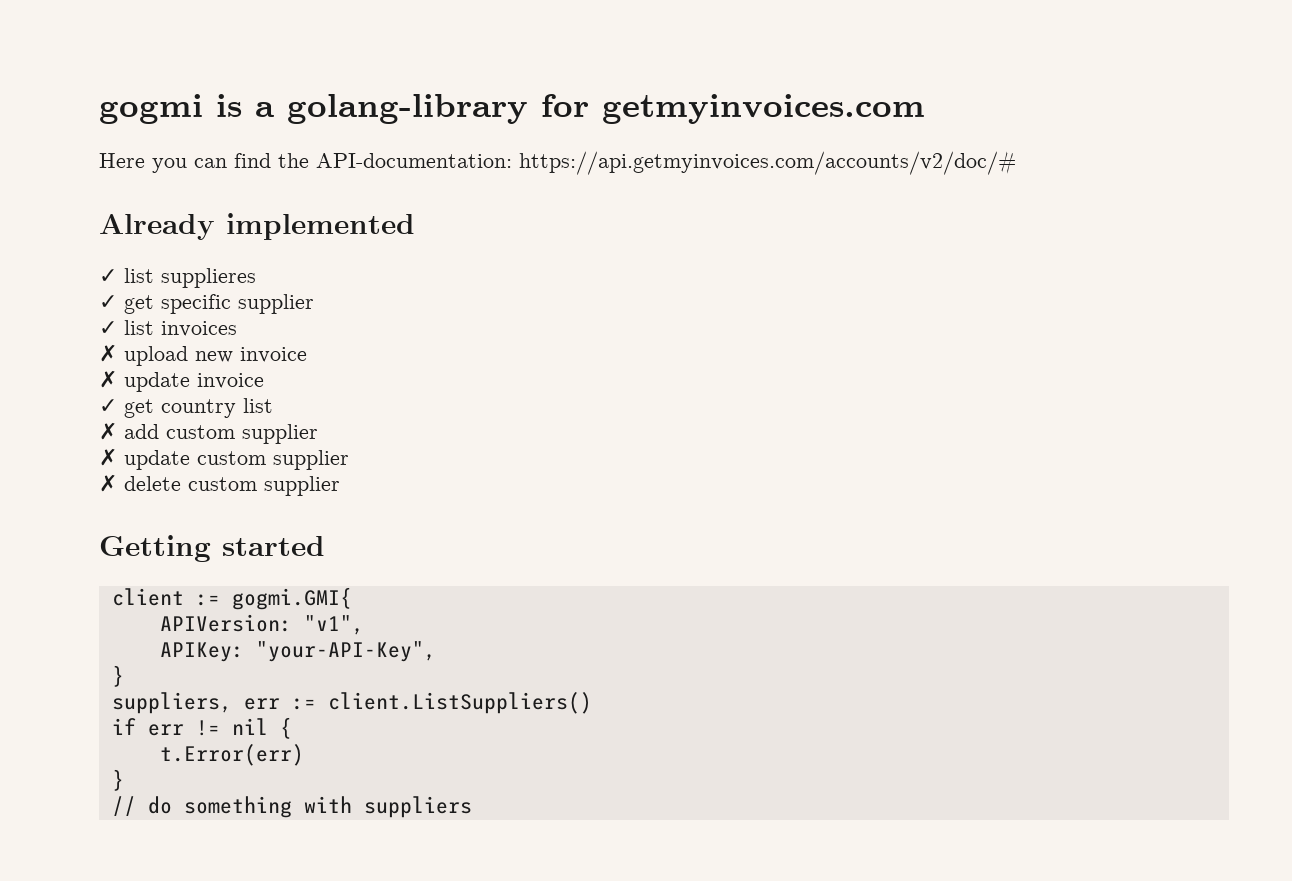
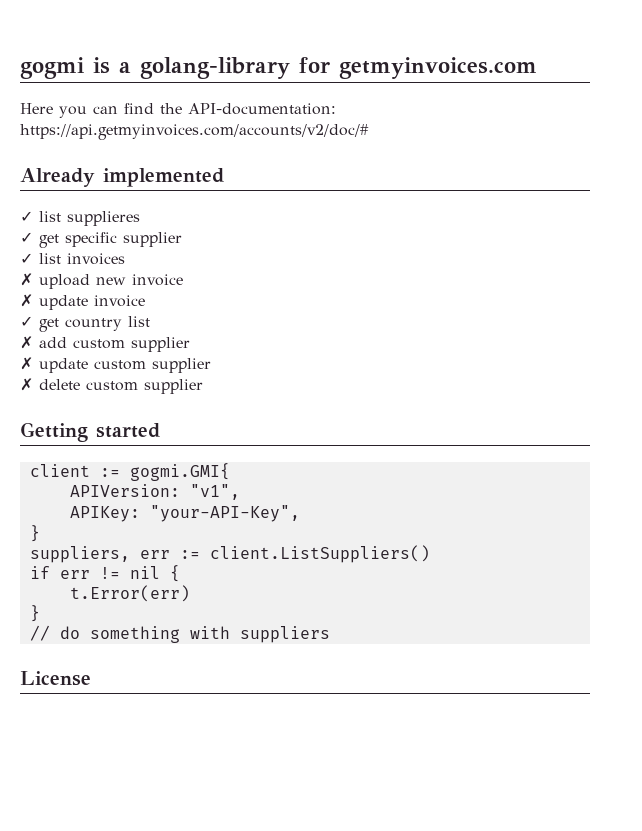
+ License

